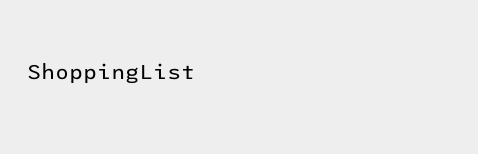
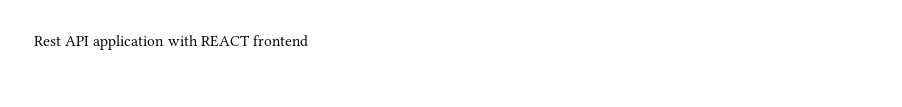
- ShoppingList
+ Rest API application with REACT frontend

